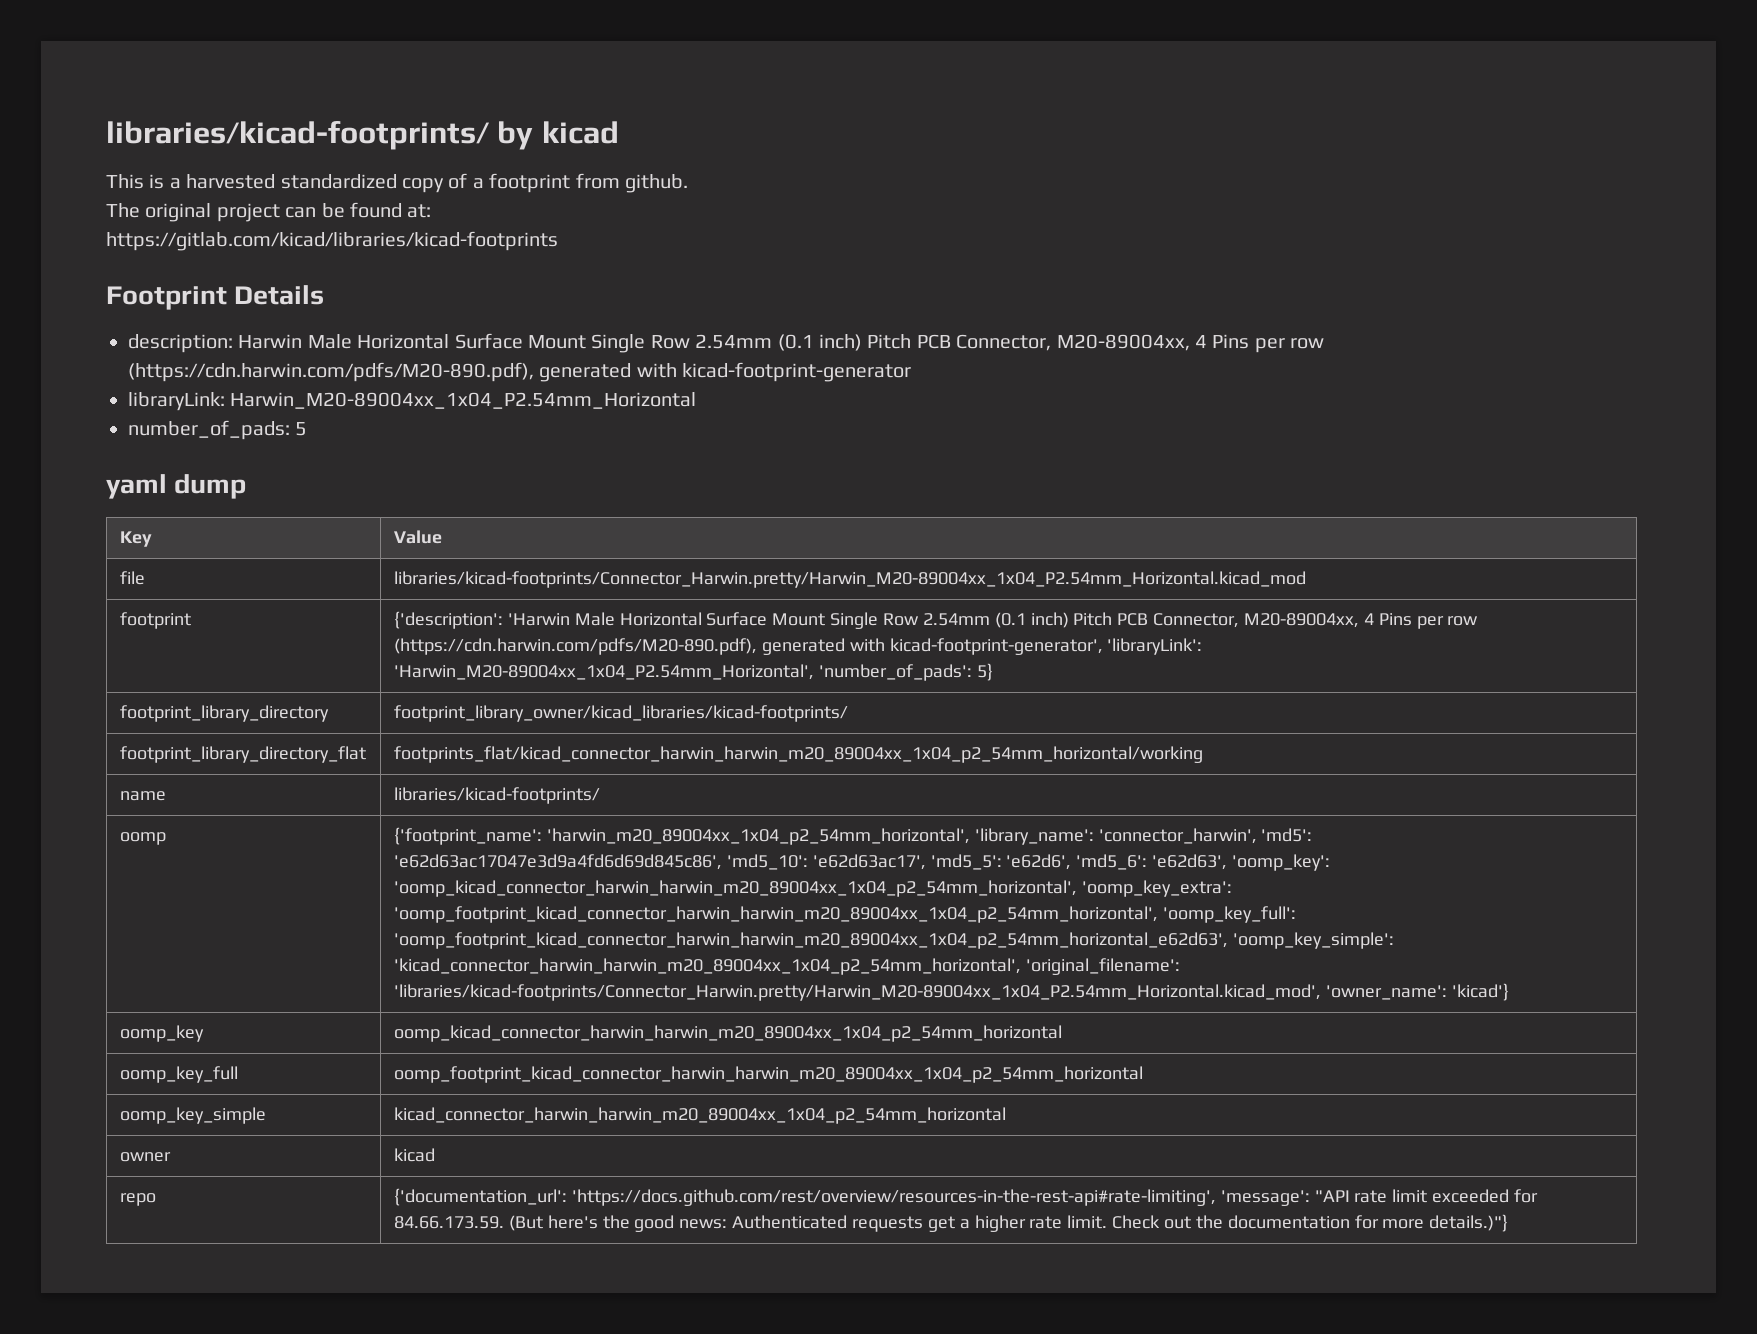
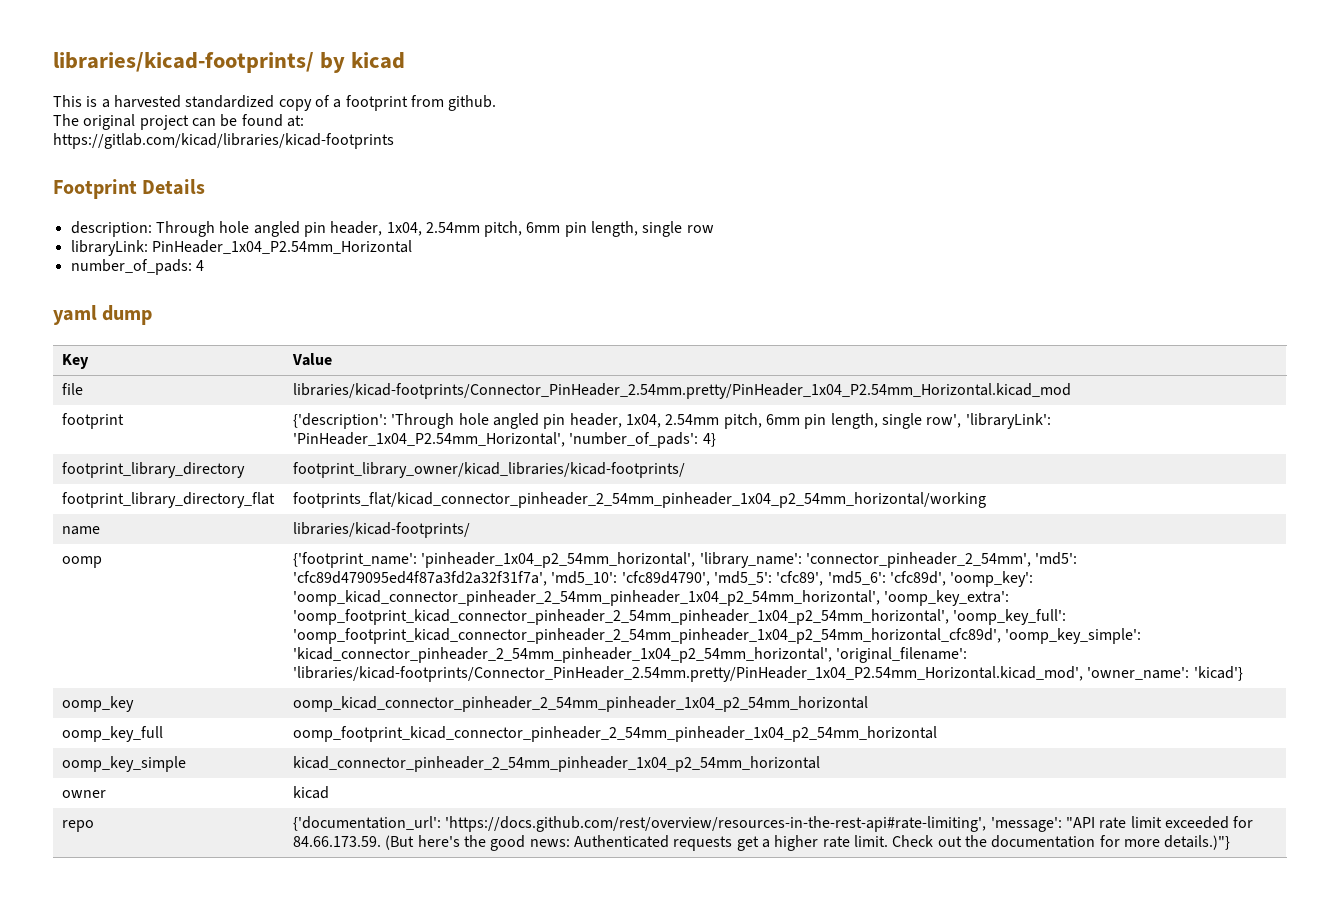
- description: Harwin Male Horizontal Surface Mount Single Row 2.54mm (0.1 inch) Pitch PCB Connector, M20-89004xx, 4 Pins per row (https://cdn.harwin.com/pdfs/M20-890.pdf), generated with kicad-footprint-generator
+ description: Through hole angled pin header, 1x04, 2.54mm pitch, 6mm pin length, single row
- libraryLink: Harwin_M20-89004xx_1x04_P2.54mm_Horizontal
+ libraryLink: PinHeader_1x04_P2.54mm_Horizontal
- number_of_pads: 5
+ number_of_pads: 4
- file | libraries/kicad-footprints/Connector_Harwin.pretty/Harwin_M20-89004xx_1x04_P2.54mm_Horizontal.kicad_mod
+ file | libraries/kicad-footprints/Connector_PinHeader_2.54mm.pretty/PinHeader_1x04_P2.54mm_Horizontal.kicad_mod
- footprint | {'description': 'Harwin Male Horizontal Surface Mount Single Row 2.54mm (0.1 inch) Pitch PCB Connector, M20-89004xx, 4 Pins per row (https://cdn.harwin.com/pdfs/M20-890.pdf), generated with kicad-footprint-generator', 'libraryLink': 'Harwin_M20-89004xx_1x04_P2.54mm_Horizontal', 'number_of_pads': 5}
+ footprint | {'description': 'Through hole angled pin header, 1x04, 2.54mm pitch, 6mm pin length, single row', 'libraryLink': 'PinHeader_1x04_P2.54mm_Horizontal', 'number_of_pads': 4}
- footprint_library_directory_flat | footprints_flat/kicad_connector_harwin_harwin_m20_89004xx_1x04_p2_54mm_horizontal/working
+ footprint_library_directory_flat | footprints_flat/kicad_connector_pinheader_2_54mm_pinheader_1x04_p2_54mm_horizontal/working
- oomp | {'footprint_name': 'harwin_m20_89004xx_1x04_p2_54mm_horizontal', 'library_name': 'connector_harwin', 'md5': 'e62d63ac17047e3d9a4fd6d69d845c86', 'md5_10': 'e62d63ac17', 'md5_5': 'e62d6', 'md5_6': 'e62d63', 'oomp_key': 'oomp_kicad_connector_harwin_harwin_m20_89004xx_1x04_p2_54mm_horizontal', 'oomp_key_extra': 'oomp_footprint_kicad_connector_harwin_harwin_m20_89004xx_1x04_p2_54mm_horizontal', 'oomp_key_full': 'oomp_footprint_kicad_connector_harwin_harwin_m20_89004xx_1x04_p2_54mm_horizontal_e62d63', 'oomp_key_simple': 'kicad_connector_harwin_harwin_m20_89004xx_1x04_p2_54mm_horizontal', 'original_filename': 'libraries/kicad-footprints/Connector_Harwin.pretty/Harwin_M20-89004xx_1x04_P2.54mm_Horizontal.kicad_mod', 'owner_name': 'kicad'}
+ oomp | {'footprint_name': 'pinheader_1x04_p2_54mm_horizontal', 'library_name': 'connector_pinheader_2_54mm', 'md5': 'cfc89d479095ed4f87a3fd2a32f31f7a', 'md5_10': 'cfc89d4790', 'md5_5': 'cfc89', 'md5_6': 'cfc89d', 'oomp_key': 'oomp_kicad_connector_pinheader_2_54mm_pinheader_1x04_p2_54mm_horizontal', 'oomp_key_extra': 'oomp_footprint_kicad_connector_pinheader_2_54mm_pinheader_1x04_p2_54mm_horizontal', 'oomp_key_full': 'oomp_footprint_kicad_connector_pinheader_2_54mm_pinheader_1x04_p2_54mm_horizontal_cfc89d', 'oomp_key_simple': 'kicad_connector_pinheader_2_54mm_pinheader_1x04_p2_54mm_horizontal', 'original_filename': 'libraries/kicad-footprints/Connector_PinHeader_2.54mm.pretty/PinHeader_1x04_P2.54mm_Horizontal.kicad_mod', 'owner_name': 'kicad'}
- oomp_key | oomp_kicad_connector_harwin_harwin_m20_89004xx_1x04_p2_54mm_horizontal
+ oomp_key | oomp_kicad_connector_pinheader_2_54mm_pinheader_1x04_p2_54mm_horizontal
- oomp_key_full | oomp_footprint_kicad_connector_harwin_harwin_m20_89004xx_1x04_p2_54mm_horizontal
+ oomp_key_full | oomp_footprint_kicad_connector_pinheader_2_54mm_pinheader_1x04_p2_54mm_horizontal
- oomp_key_simple | kicad_connector_harwin_harwin_m20_89004xx_1x04_p2_54mm_horizontal
+ oomp_key_simple | kicad_connector_pinheader_2_54mm_pinheader_1x04_p2_54mm_horizontal

